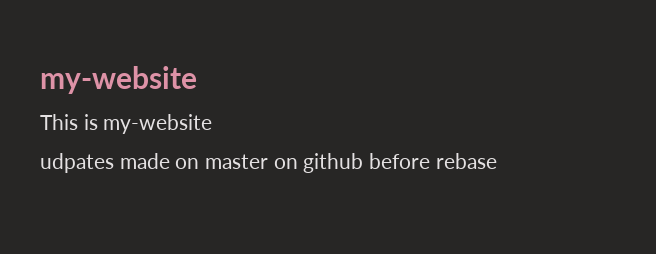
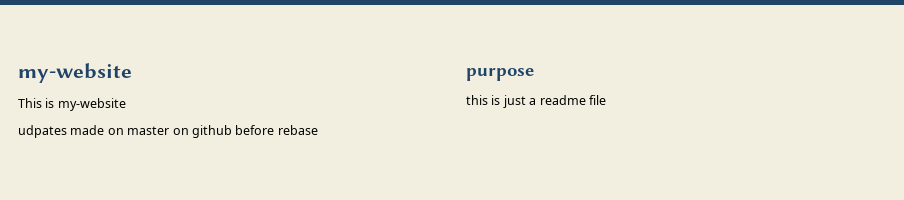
+ purpose
+ this is just a readme file

